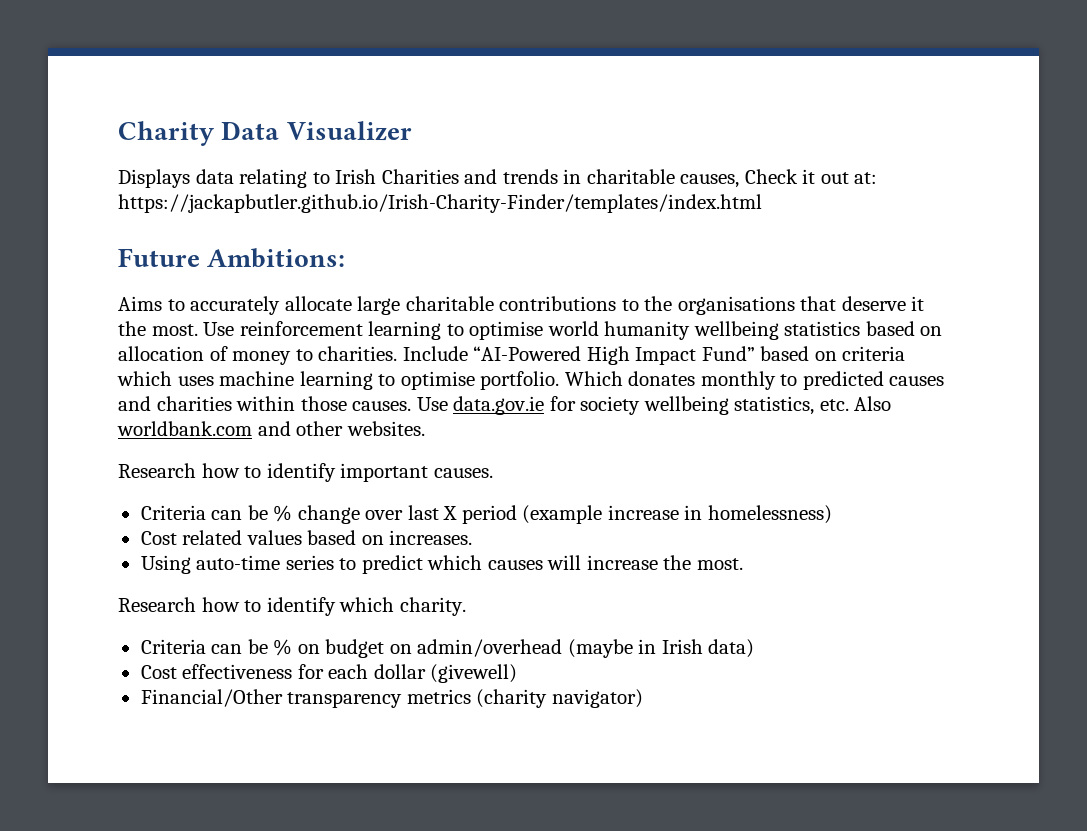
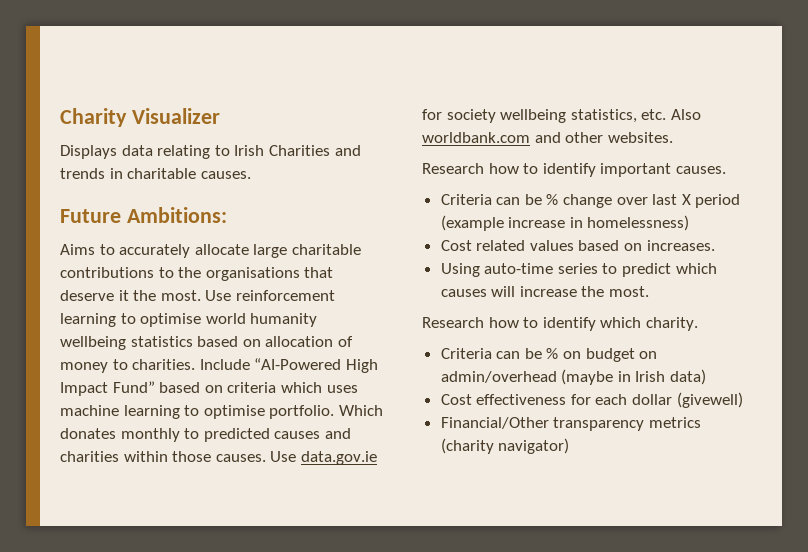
- Charity Data Visualizer
+ Charity Visualizer
- Displays data relating to Irish Charities and trends in charitable causes, Check it out at: https://jackapbutler.github.io/Irish-Charity-Finder/templates/index.html
+ Displays data relating to Irish Charities and trends in charitable causes.

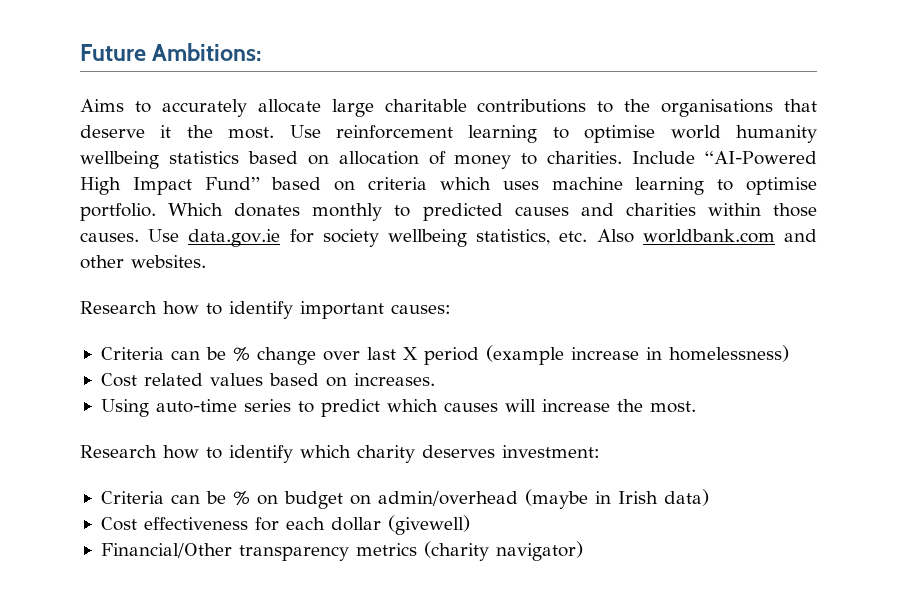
- Charity Visualizer
- Displays data relating to Irish Charities and trends in charitable causes.
- Research how to identify important causes.
+ Research how to identify important causes:
- Research how to identify which charity.
+ Research how to identify which charity deserves investment:

